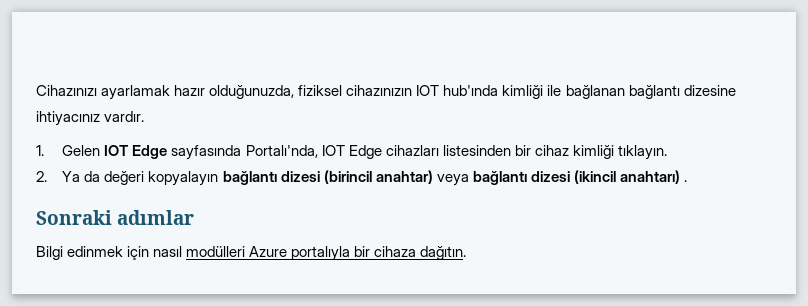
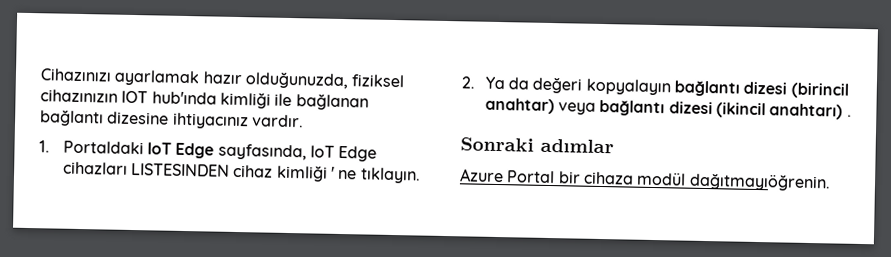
- 1. Gelen IOT Edge sayfasında Portalı'nda, IOT Edge cihazları listesinden bir cihaz kimliği tıklayın.
+ 1. Portaldaki IoT Edge sayfasında, IoT Edge cihazları LISTESINDEN cihaz kimliği ' ne tıklayın.
- Bilgi edinmek için nasıl modülleri Azure portalıyla bir cihaza dağıtın.
+ Azure Portal bir cihaza modül dağıtmayıöğrenin.

